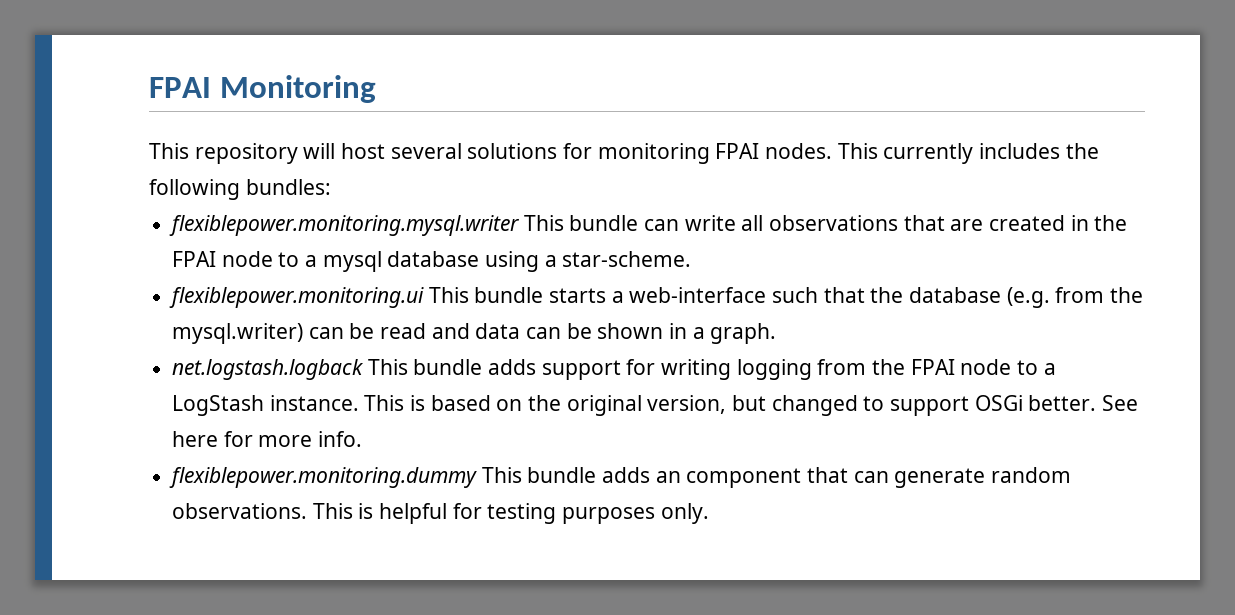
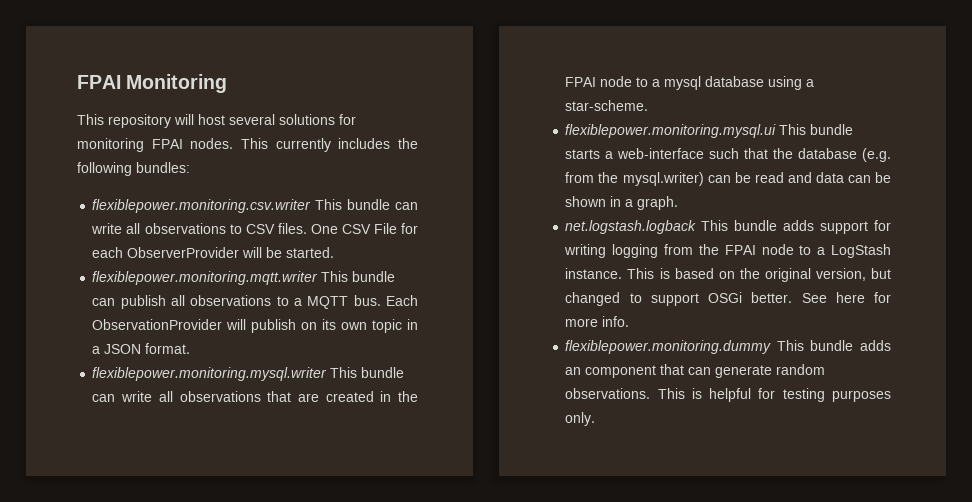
+ flexiblepower.monitoring.csv.writer This bundle can write all observations to CSV files. One CSV File for each ObserverProvider will be started.
+ flexiblepower.monitoring.mqtt.writer This bundle can publish all observations to a MQTT bus. Each ObservationProvider will publish on its own topic in a JSON format.
- flexiblepower.monitoring.ui This bundle starts a web-interface such that the database (e.g. from the mysql.writer) can be read and data can be shown in a graph.
+ flexiblepower.monitoring.mysql.ui This bundle starts a web-interface such that the database (e.g. from the mysql.writer) can be read and data can be shown in a graph.

